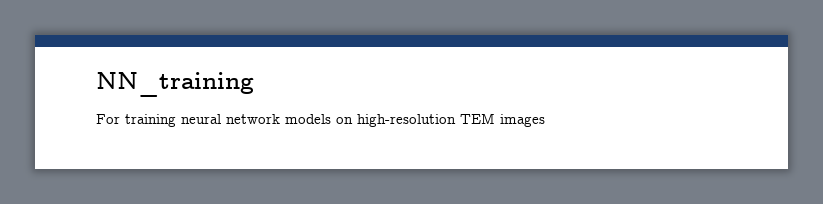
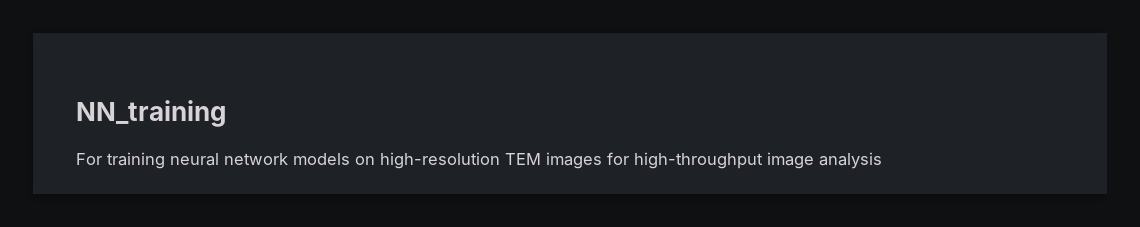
- For training neural network models on high-resolution TEM images
+ For training neural network models on high-resolution TEM images for high-throughput image analysis

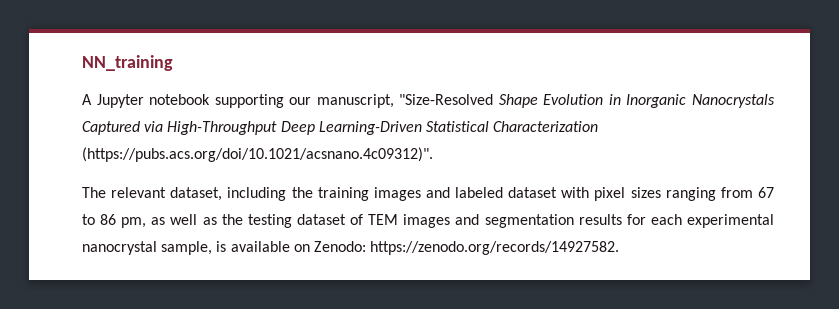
- For training neural network models on high-resolution TEM images for high-throughput image analysis
+ A Jupyter notebook supporting our manuscript, "Size-Resolved Shape Evolution in Inorganic Nanocrystals Captured via High-Throughput Deep Learning-Driven Statistical Characterization (https://pubs.acs.org/doi/10.1021/acsnano.4c09312)".
+ The relevant dataset, including the training images and labeled dataset with pixel sizes ranging from 67 to 86 pm, as well as the testing dataset of TEM images and segmentation results for each experimental nanocrystal sample, is available on Zenodo: https://zenodo.org/records/14927582.

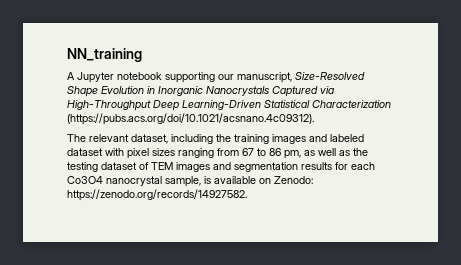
- A Jupyter notebook supporting our manuscript, "Size-Resolved Shape Evolution in Inorganic Nanocrystals Captured via High-Throughput Deep Learning-Driven Statistical Characterization (https://pubs.acs.org/doi/10.1021/acsnano.4c09312)".
+ A Jupyter notebook supporting our manuscript, Size-Resolved Shape Evolution in Inorganic Nanocrystals Captured via High-Throughput Deep Learning-Driven Statistical Characterization (https://pubs.acs.org/doi/10.1021/acsnano.4c09312).
- The relevant dataset, including the training images and labeled dataset with pixel sizes ranging from 67 to 86 pm, as well as the testing dataset of TEM images and segmentation results for each experimental nanocrystal sample, is available on Zenodo: https://zenodo.org/records/14927582.
+ The relevant dataset, including the training images and labeled dataset with pixel sizes ranging from 67 to 86 pm, as well as the testing dataset of TEM images and segmentation results for each Co3O4 nanocrystal sample, is available on Zenodo: https://zenodo.org/records/14927582.

